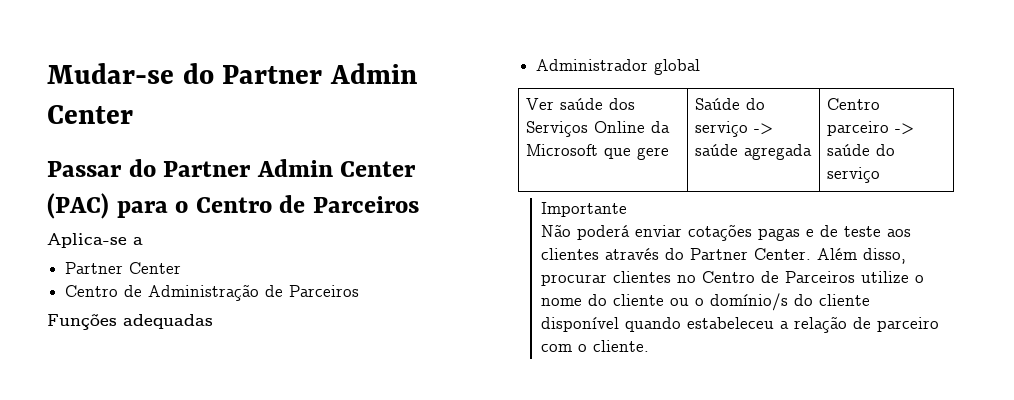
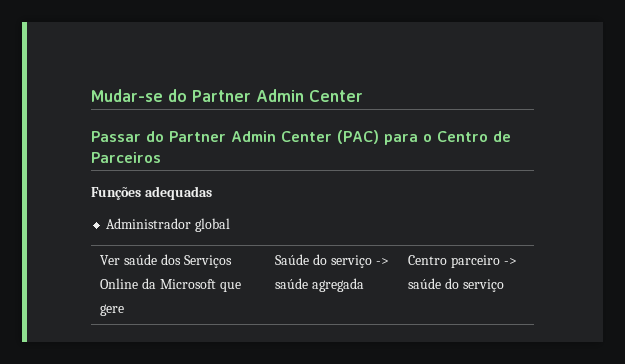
- Aplica-se a
- Partner Center
- Centro de Administração de Parceiros
- Importante
- Não poderá enviar cotações pagas e de teste aos clientes através do Partner Center. Além disso, procurar clientes no Centro de Parceiros utilize o nome do cliente ou o domínio/s do cliente disponível quando estabeleceu a relação de parceiro com o cliente.

